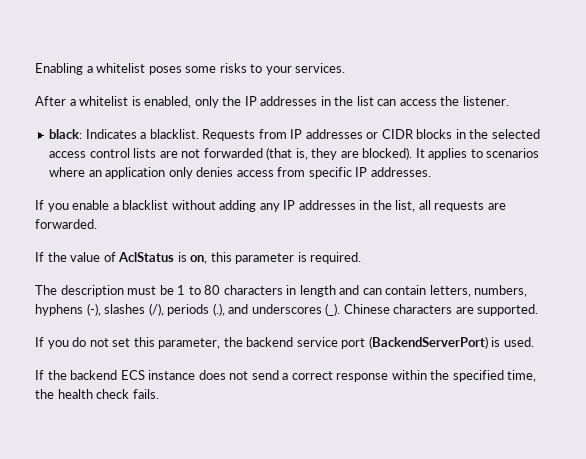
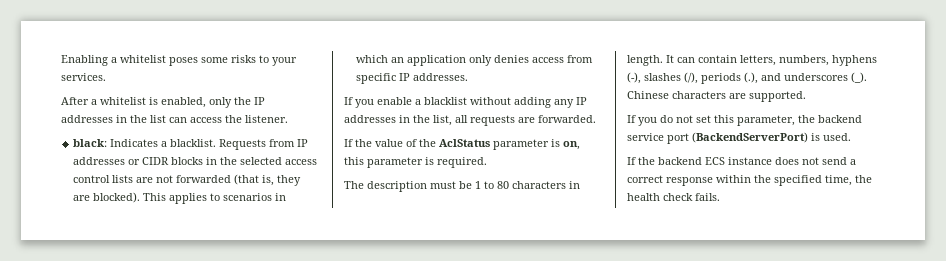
- It applies to scenarios where an application only denies access from specific IP addresses.
+ This applies to scenarios in which an application only denies access from specific IP addresses.
- If the value of AclStatus is on, this parameter is required.
+ If the value of the AclStatus parameter is on, this parameter is required.
- The description must be 1 to 80 characters in length and can contain letters, numbers, hyphens (-), slashes (/), periods (.), and underscores (_).
+ The description must be 1 to 80 characters in length. It can contain letters, numbers, hyphens (-), slashes (/), periods (.), and underscores (_).

